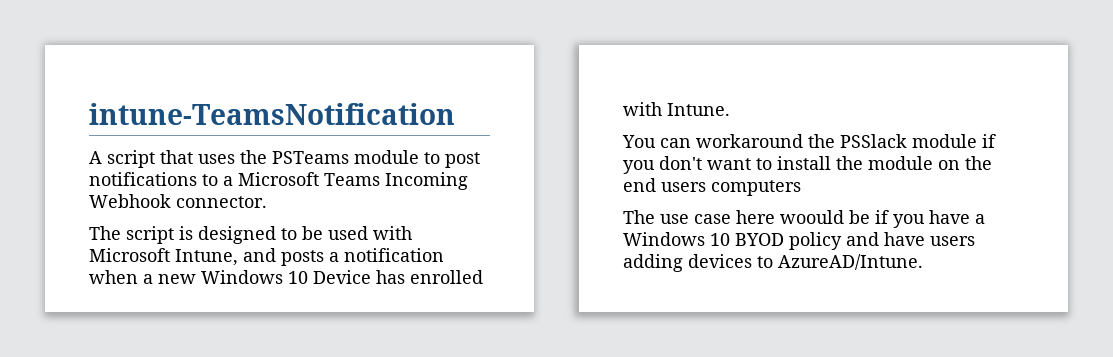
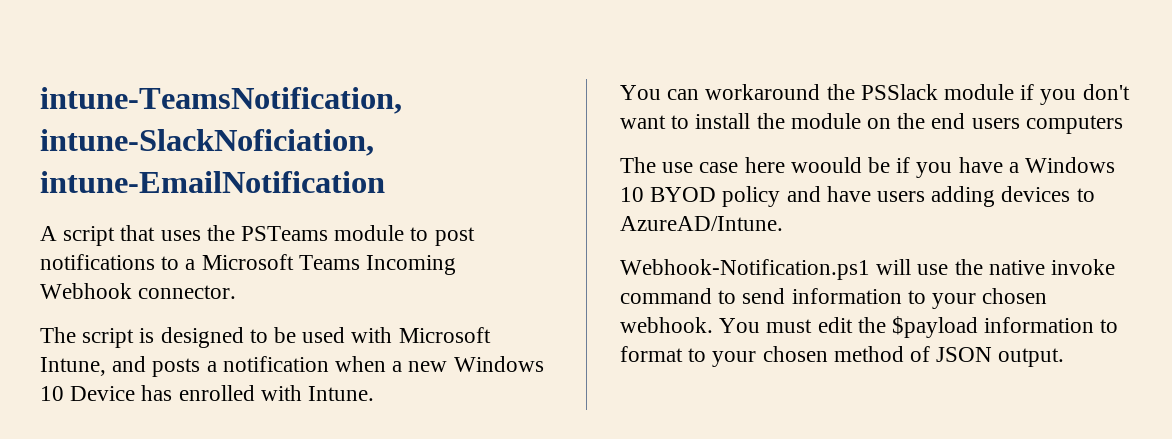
- intune-TeamsNotification
+ intune-TeamsNotification, intune-SlackNoficiation, intune-EmailNotification
+ Webhook-Notification.ps1 will use the native invoke command to send information to your chosen webhook. You must edit the $payload information to format to your chosen method of JSON output.

